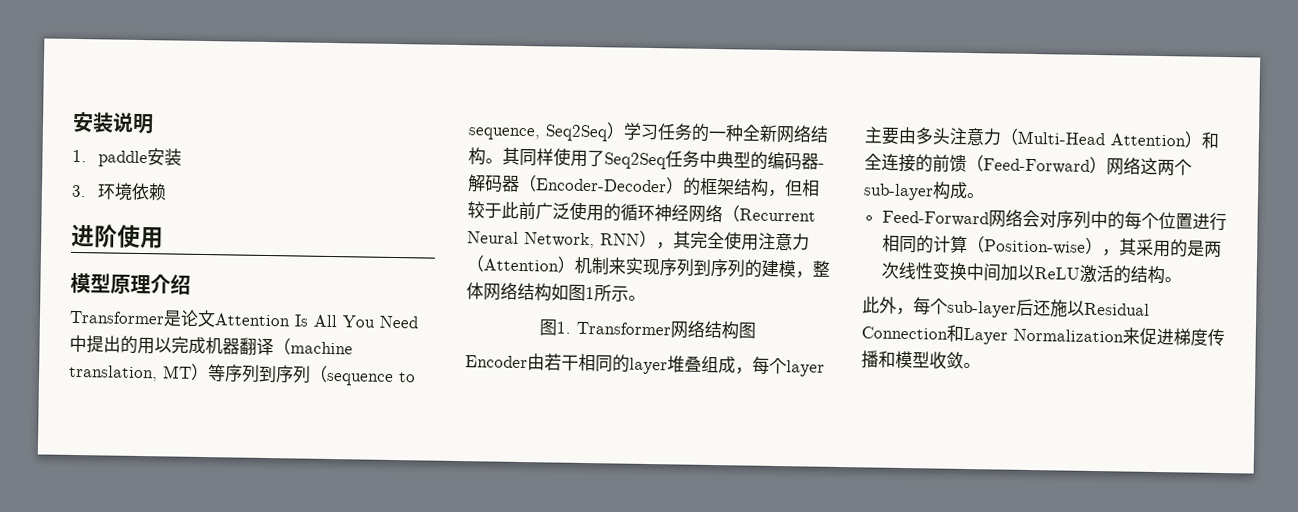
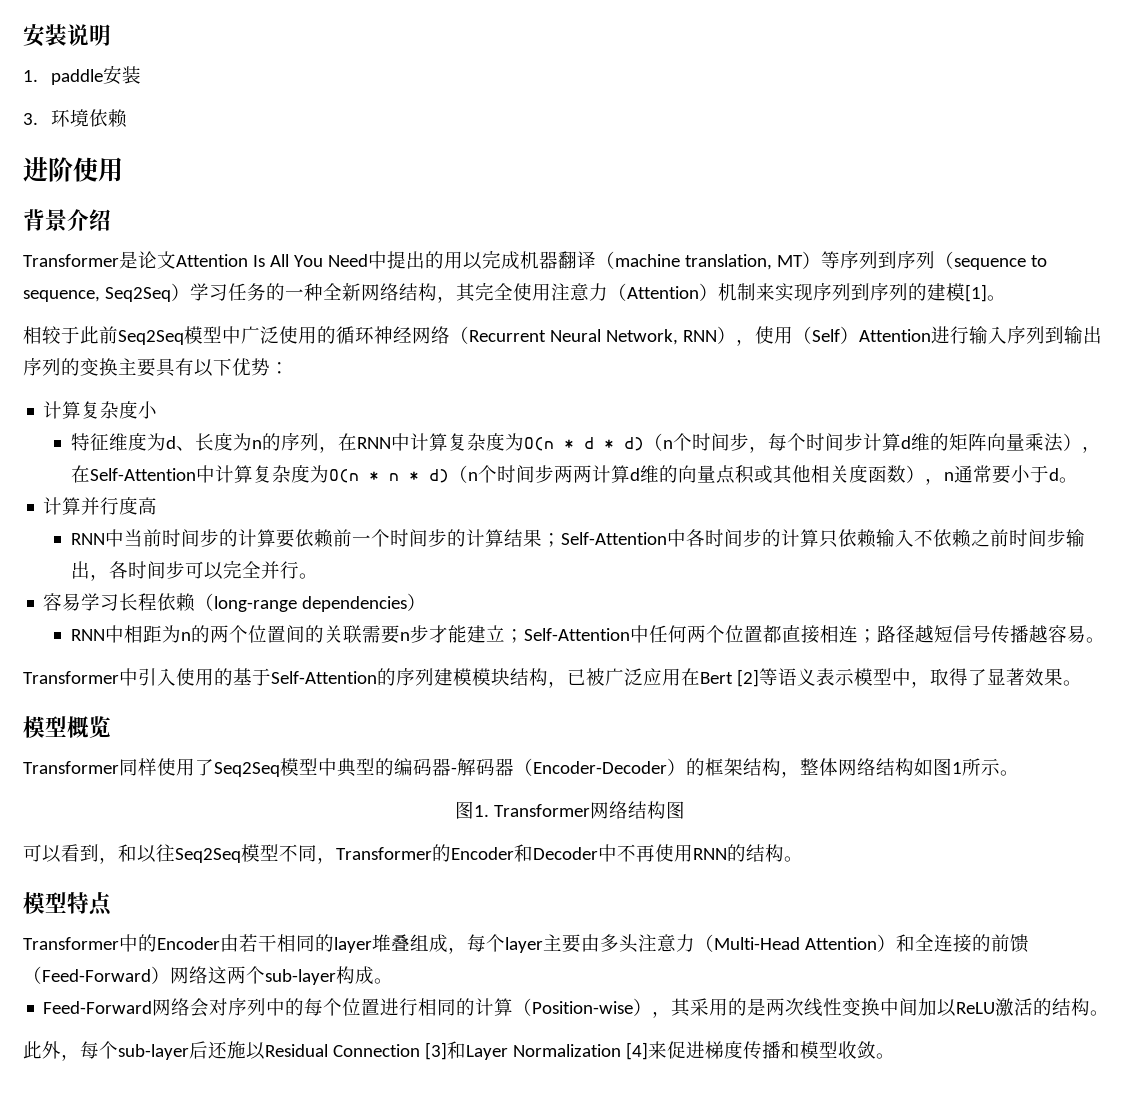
- 模型原理介绍
+ 背景介绍
- Transformer是论文Attention Is All You Need中提出的用以完成机器翻译（machine translation, MT）等序列到序列（sequence to sequence, Seq2Seq）学习任务的一种全新网络结构。其同样使用了Seq2Seq任务中典型的编码器-解码器（Encoder-Decoder）的框架结构，但相较于此前广泛使用的循环神经网络（Recurrent Neural Network, RNN），其完全使用注意力（Attention）机制来实现序列到序列的建模，整体网络结构如图1所示。
+ Transformer是论文Attention Is All You Need中提出的用以完成机器翻译（machine translation, MT）等序列到序列（sequence to sequence, Seq2Seq）学习任务的一种全新网络结构，其完全使用注意力（Attention）机制来实现序列到序列的建模[1]。
+ 相较于此前Seq2Seq模型中广泛使用的循环神经网络（Recurrent Neural Network, RNN），使用（Self）Attention进行输入序列到输出序列的变换主要具有以下优势：
+ 计算复杂度小
+ 特征维度为d、长度为n的序列，在RNN中计算复杂度为O(n * d * d)（n个时间步，每个时间步计算d维的矩阵向量乘法），在Self-Attention中计算复杂度为O(n * n * d)（n个时间步两两计算d维的向量点积或其他相关度函数），n通常要小于d。
+ 计算并行度高
+ RNN中当前时间步的计算要依赖前一个时间步的计算结果；Self-Attention中各时间步的计算只依赖输入不依赖之前时间步输出，各时间步可以完全并行。
+ 容易学习长程依赖（long-range dependencies）
+ RNN中相距为n的两个位置间的关联需要n步才能建立；Self-Attention中任何两个位置都直接相连；路径越短信号传播越容易。
+ Transformer中引入使用的基于Self-Attention的序列建模模块结构，已被广泛应用在Bert [2]等语义表示模型中，取得了显著效果。
+ 模型概览
+ Transformer同样使用了Seq2Seq模型中典型的编码器-解码器（Encoder-Decoder）的框架结构，整体网络结构如图1所示。
- Encoder由若干相同的layer堆叠组成，每个layer主要由多头注意力（Multi-Head Attention）和全连接的前馈（Feed-Forward）网络这两个sub-layer构成。
+ 可以看到，和以往Seq2Seq模型不同，Transformer的Encoder和Decoder中不再使用RNN的结构。
+ 模型特点
+ Transformer中的Encoder由若干相同的layer堆叠组成，每个layer主要由多头注意力（Multi-Head Attention）和全连接的前馈（Feed-Forward）网络这两个sub-layer构成。
- 此外，每个sub-layer后还施以Residual Connection和Layer Normalization来促进梯度传播和模型收敛。
+ 此外，每个sub-layer后还施以Residual Connection [3]和Layer Normalization [4]来促进梯度传播和模型收敛。

